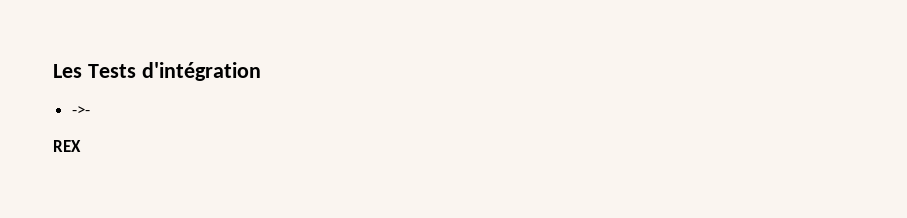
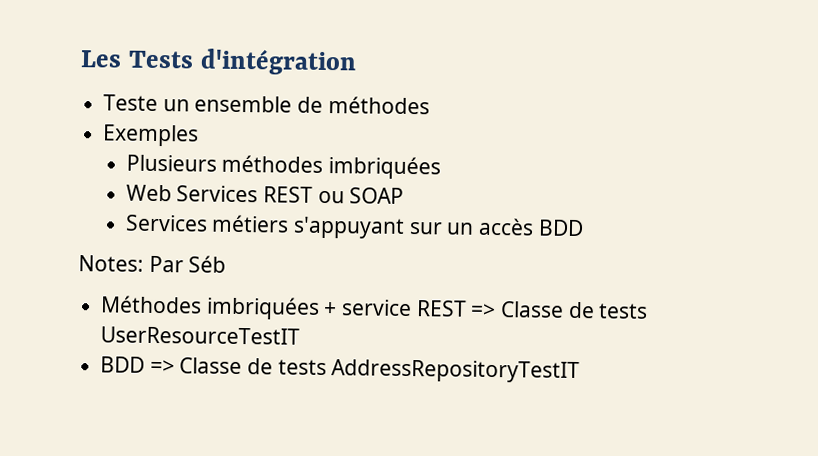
- ->-
- REX
+ Teste un ensemble de méthodes
+ Exemples
+ Plusieurs méthodes imbriquées
+ Web Services REST ou SOAP
+ Services métiers s'appuyant sur un accès BDD
+ Notes: Par Séb
+ Méthodes imbriquées + service REST => Classe de tests UserResourceTestIT
+ BDD => Classe de tests AddressRepositoryTestIT

